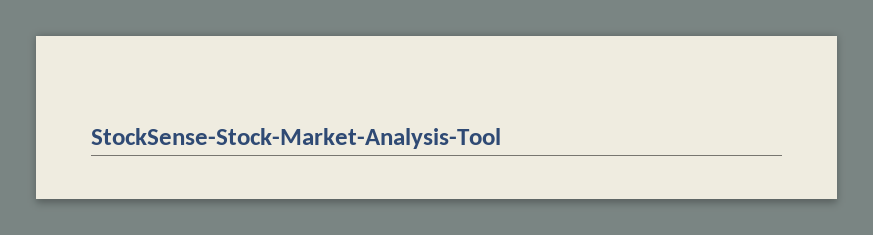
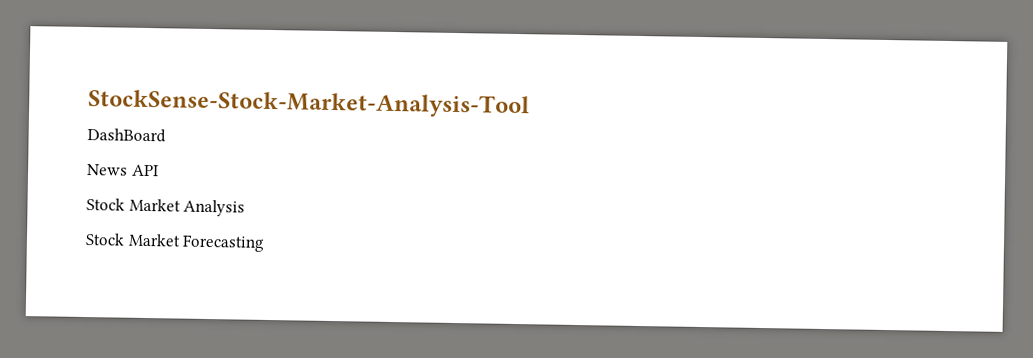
+ DashBoard
+ News API
+ Stock Market Analysis
+ Stock Market Forecasting

